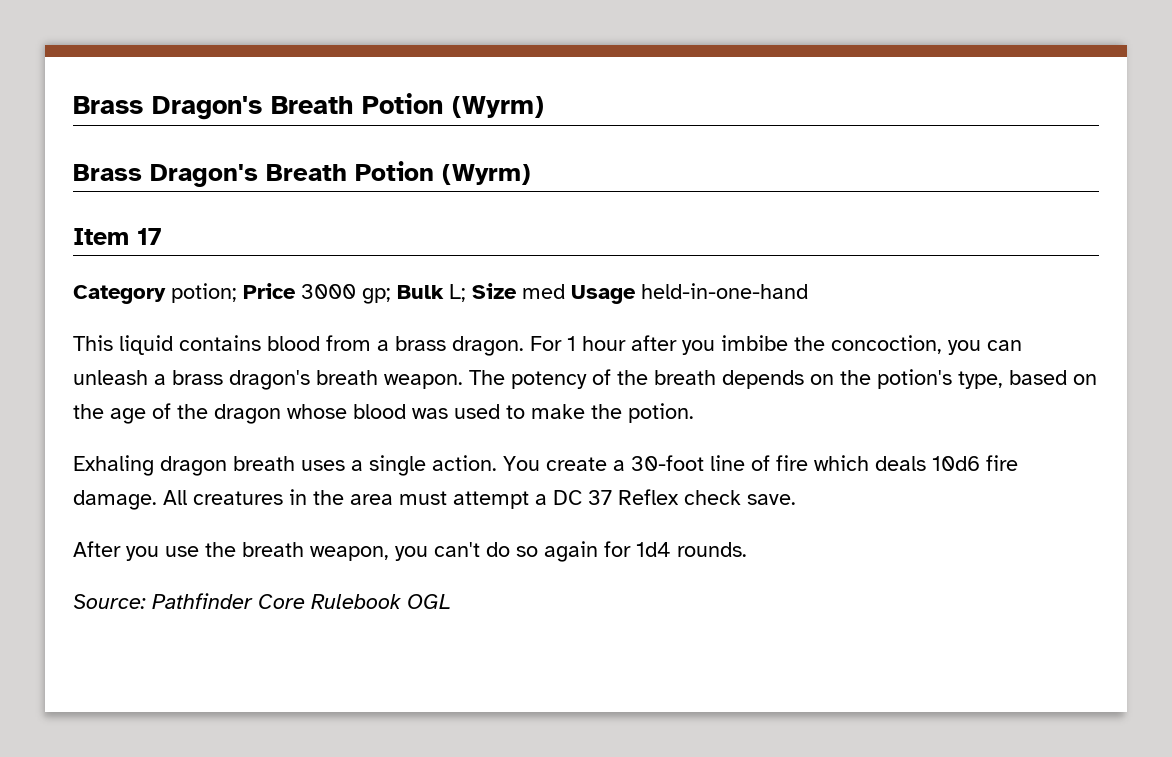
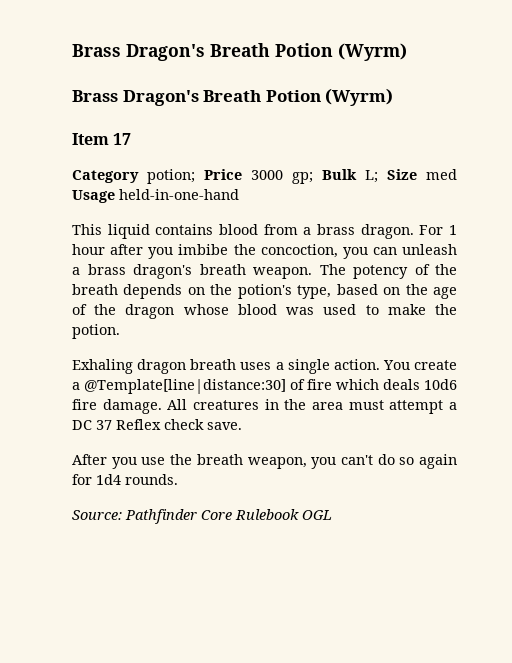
- You create a 30-foot line of fire which deals 10d6 fire damage.
+ You create a @Template[line|distance:30] of fire which deals 10d6 fire damage.

